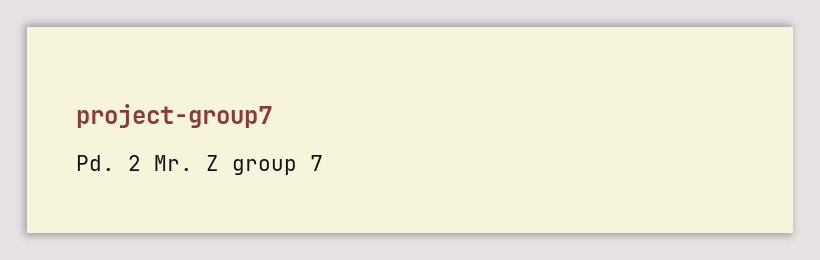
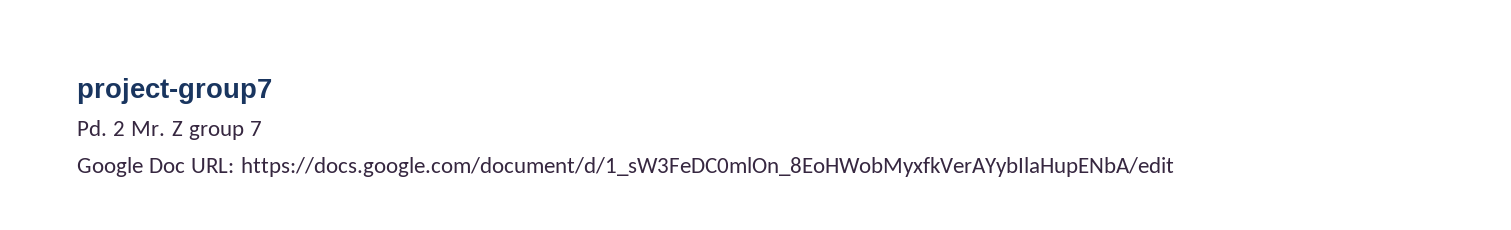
+ Google Doc URL: https://docs.google.com/document/d/1_sW3FeDC0mlOn_8EoHWobMyxfkVerAYybIlaHupENbA/edit

